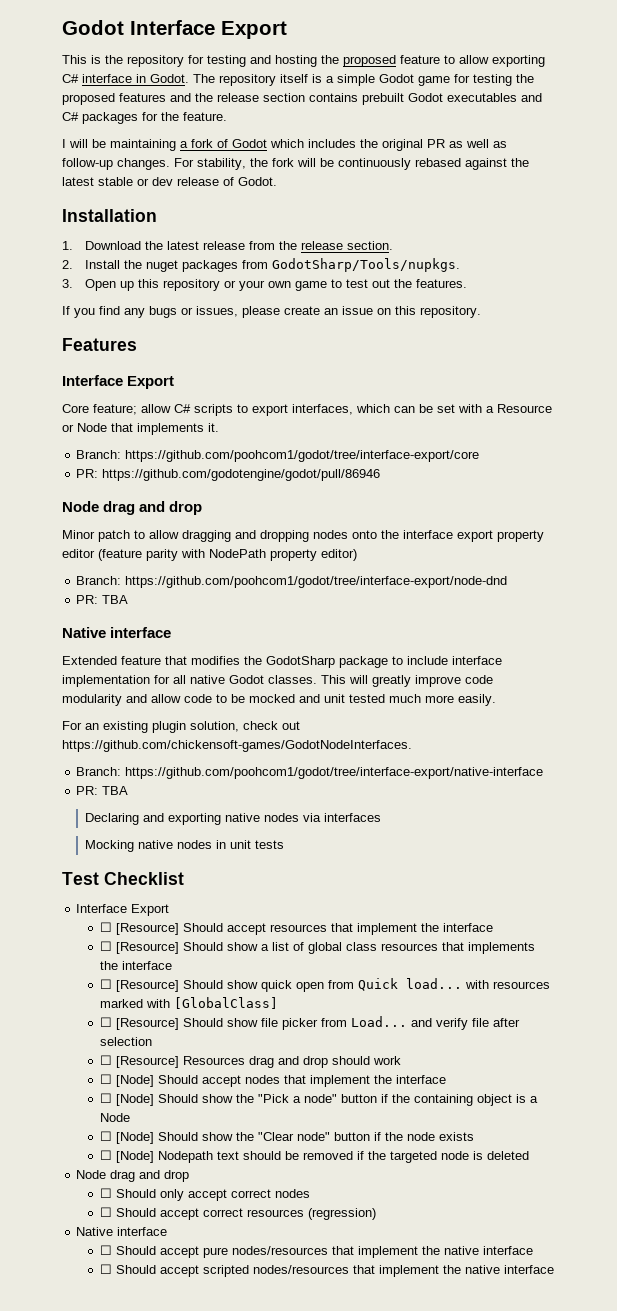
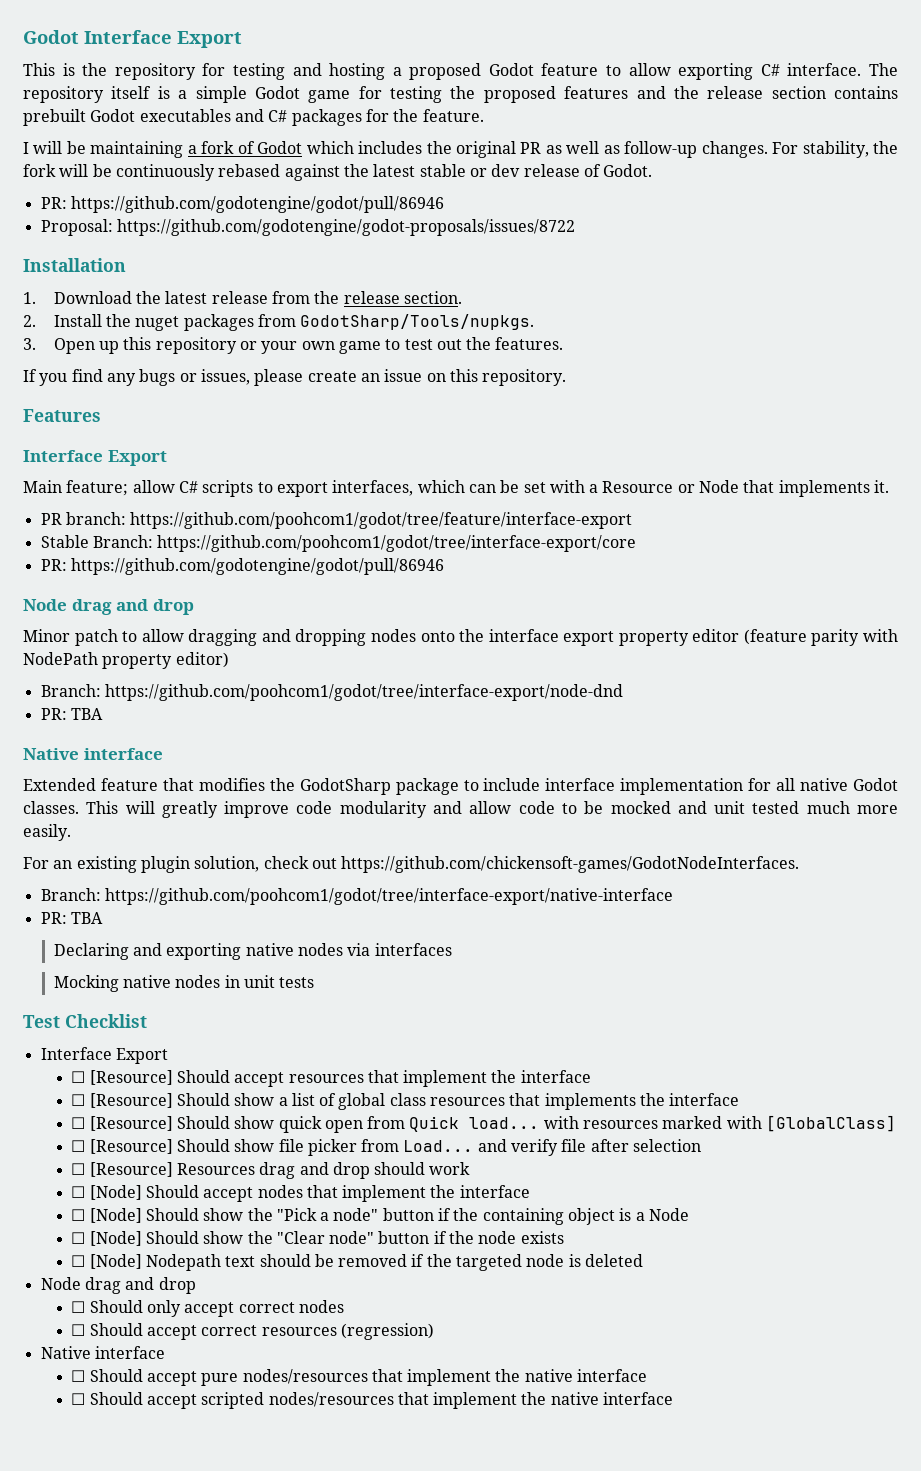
- This is the repository for testing and hosting the proposed feature to allow exporting C# interface in Godot.
+ This is the repository for testing and hosting a proposed Godot feature to allow exporting C# interface.
  For stability, the fork will be continuously rebased against the latest stable or dev release of Godot.
+ PR: https://github.com/godotengine/godot/pull/86946
+ Proposal: https://github.com/godotengine/godot-proposals/issues/8722
- Core feature; allow C# scripts to export interfaces, which can be set with a Resource or Node that implements it.
+ Main feature; allow C# scripts to export interfaces, which can be set with a Resource or Node that implements it.
- Branch: https://github.com/poohcom1/godot/tree/interface-export/core
+ PR branch: https://github.com/poohcom1/godot/tree/feature/interface-export
+ Stable Branch: https://github.com/poohcom1/godot/tree/interface-export/core

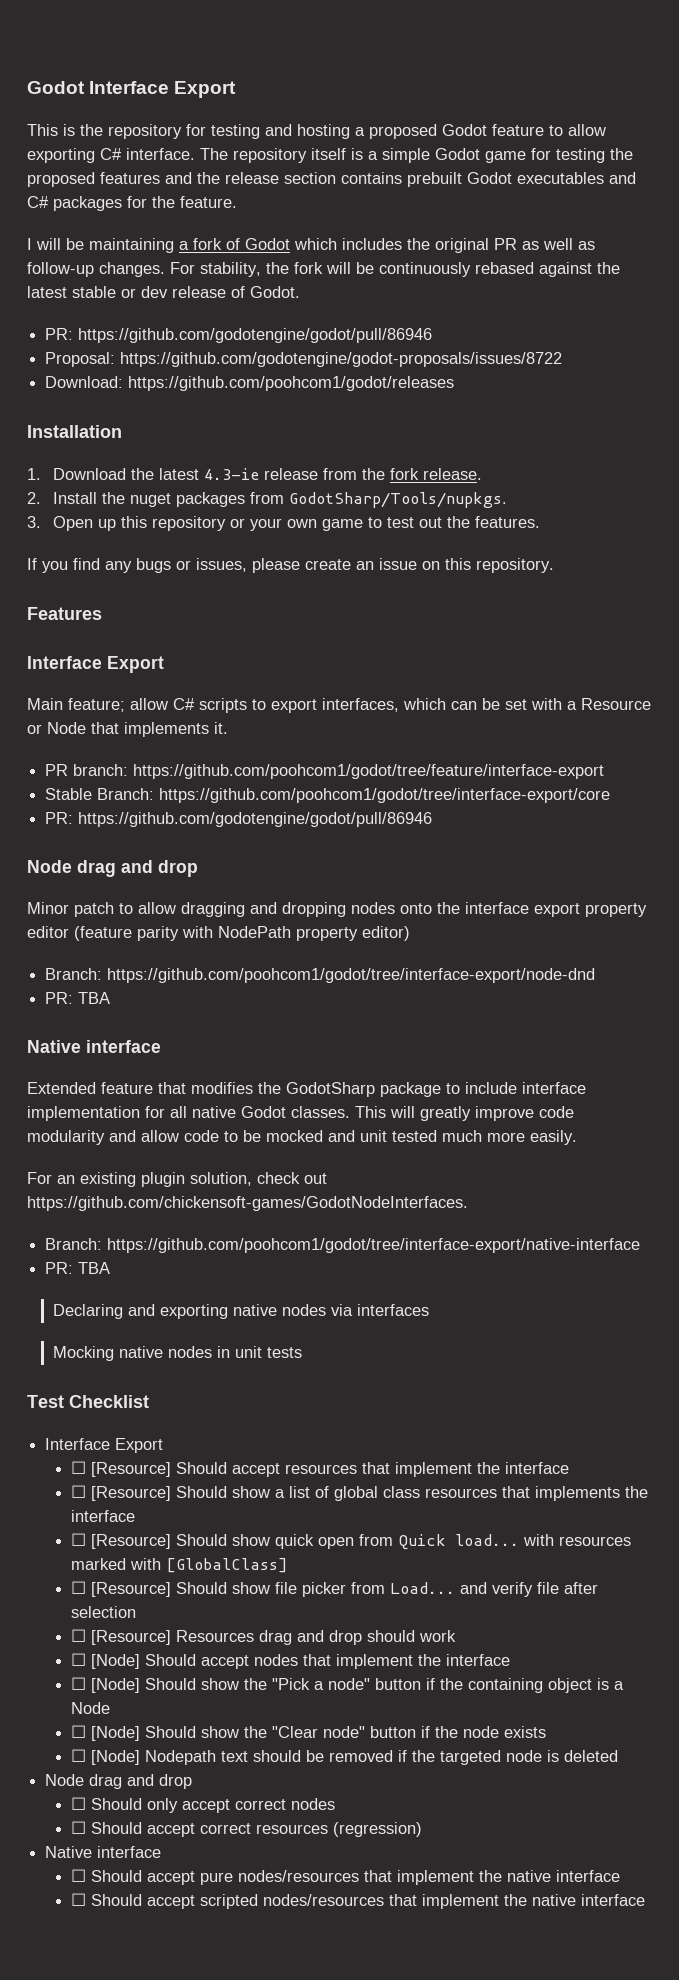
+ Download: https://github.com/poohcom1/godot/releases
- 1. Download the latest release from the release section.
+ 1. Download the latest 4.3-ie release from the fork release.

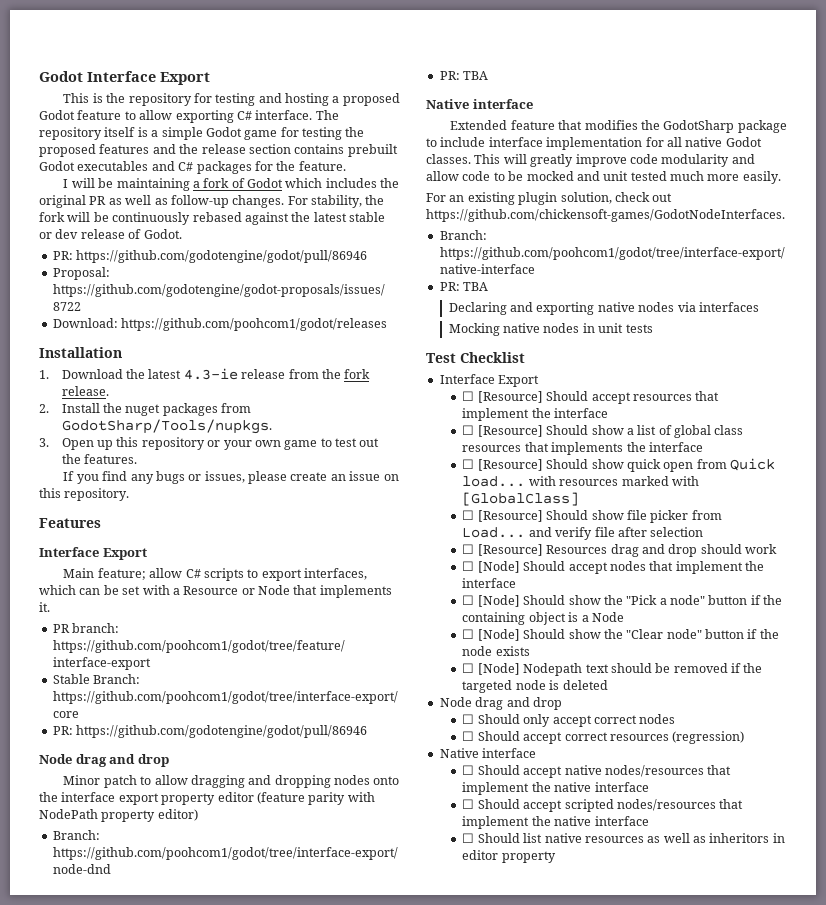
- ☐ Should accept pure nodes/resources that implement the native interface
+ ☐ Should accept native nodes/resources that implement the native interface
+ ☐ Should list native resources as well as inheritors in editor property

